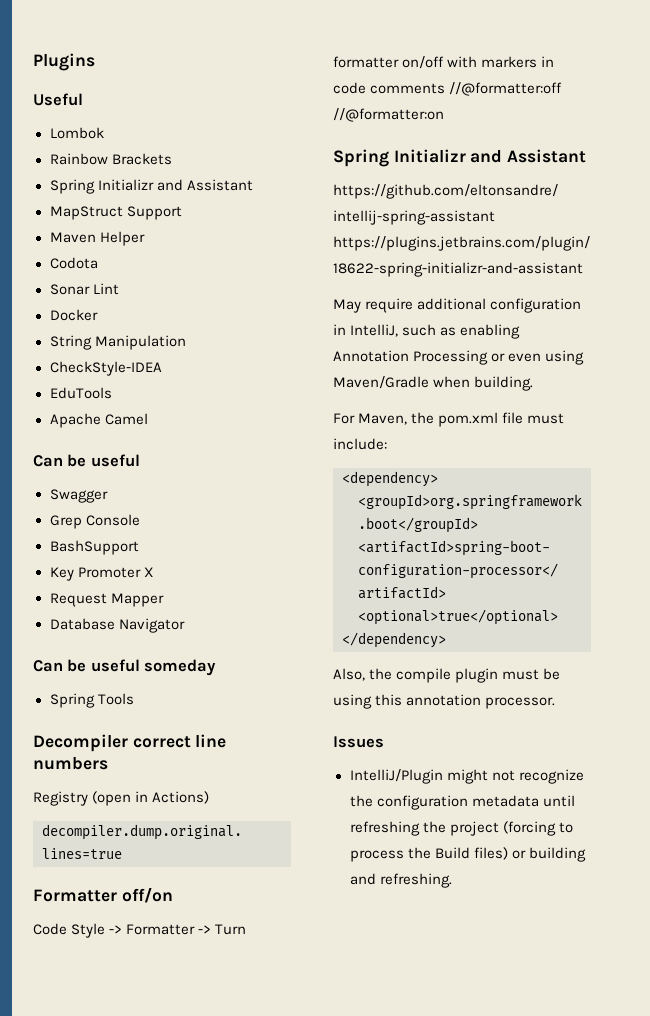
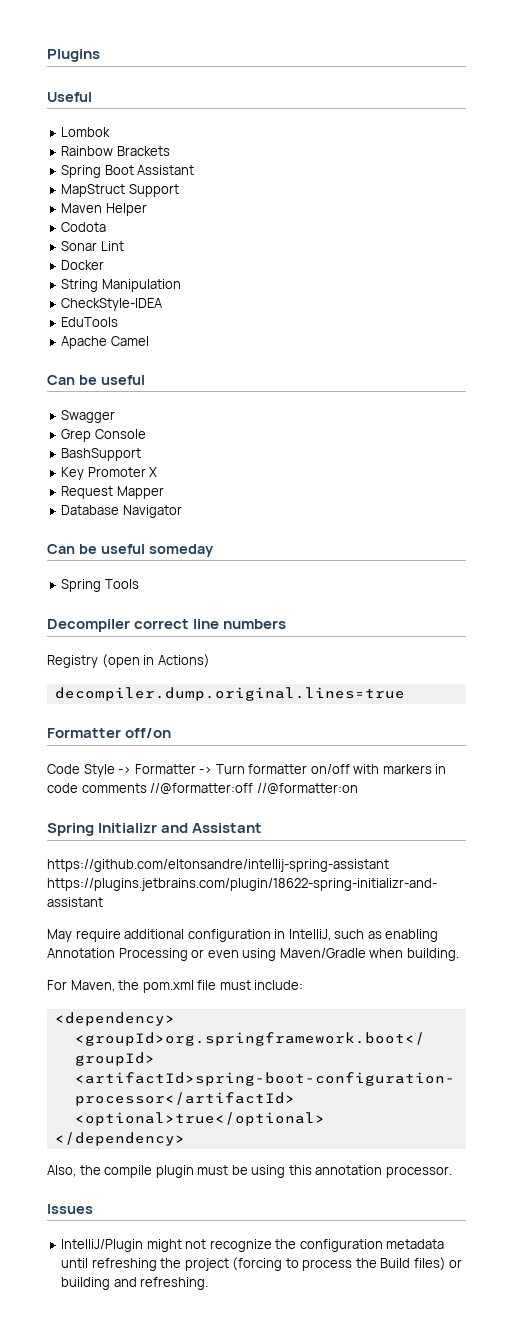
  Rainbow Brackets
- Spring Initializr and Assistant
+ Spring Boot Assistant

